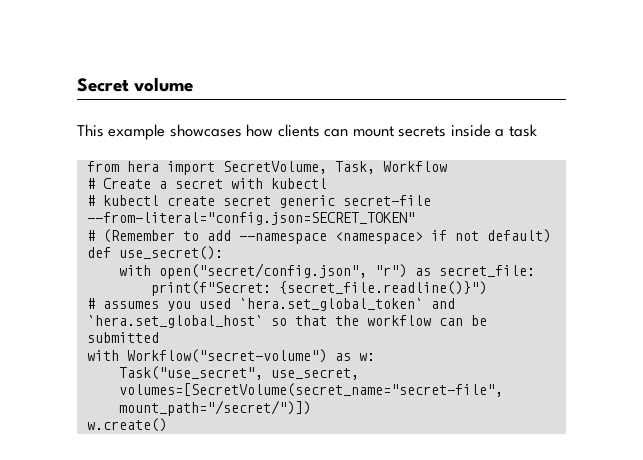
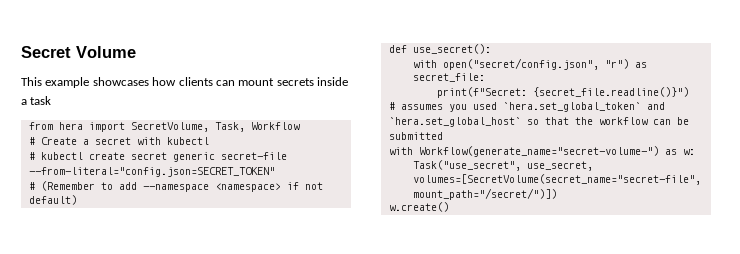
- Secret volume
+ Secret Volume
- with Workflow("secret-volume") as w:
+ with Workflow(generate_name="secret-volume-") as w:

